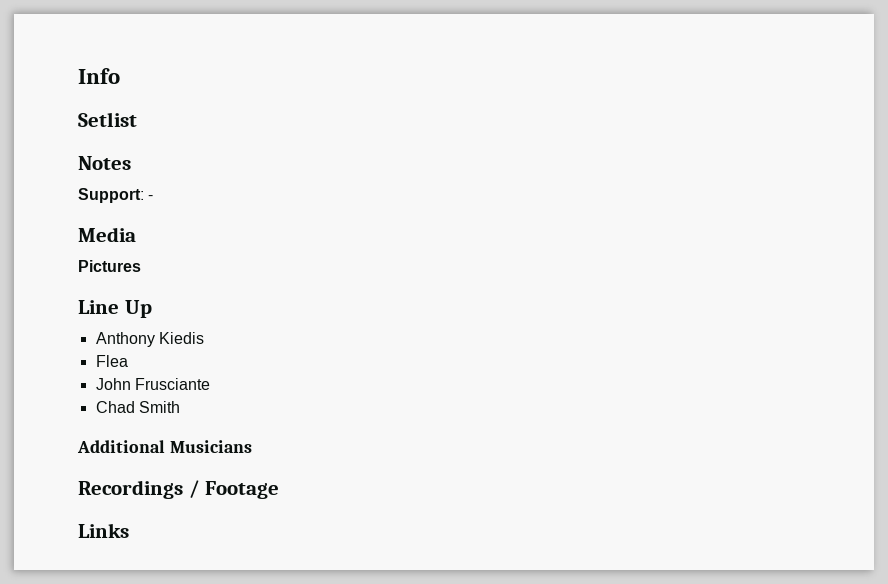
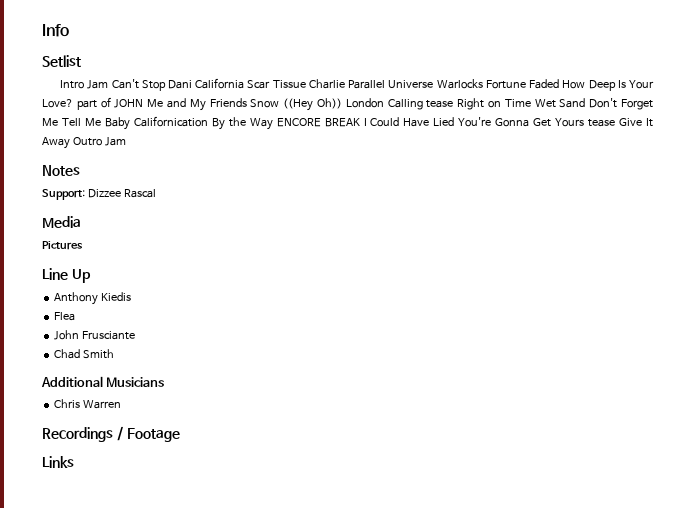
+ Intro Jam Can't Stop Dani California Scar Tissue Charlie Parallel Universe Warlocks Fortune Faded How Deep Is Your Love? part of JOHN Me and My Friends Snow ((Hey Oh)) London Calling tease Right on Time Wet Sand Don't Forget Me Tell Me Baby Californication By the Way ENCORE BREAK I Could Have Lied You're Gonna Get Yours tease Give It Away Outro Jam
- Support: -
+ Support: Dizzee Rascal
+ Chris Warren

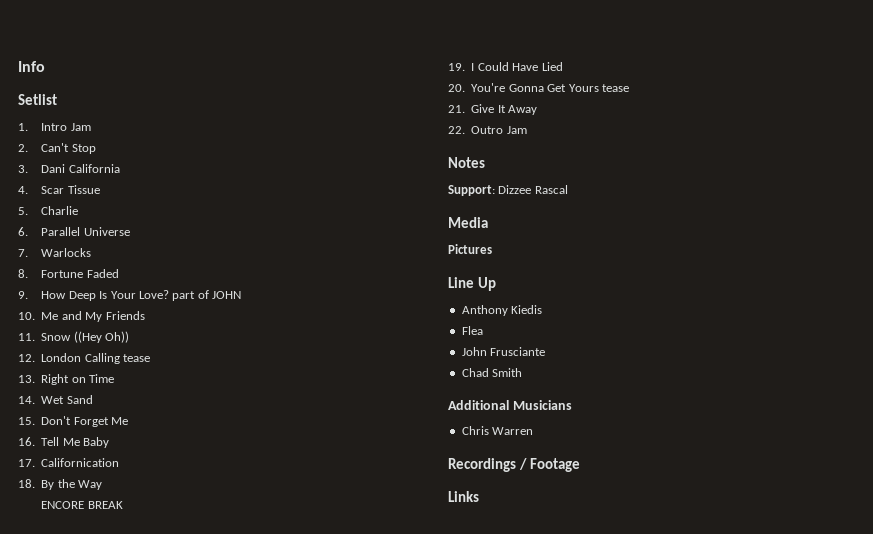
- Intro Jam Can't Stop Dani California Scar Tissue Charlie Parallel Universe Warlocks Fortune Faded How Deep Is Your Love? part of JOHN Me and My Friends Snow ((Hey Oh)) London Calling tease Right on Time Wet Sand Don't Forget Me Tell Me Baby Californication By the Way ENCORE BREAK I Could Have Lied You're Gonna Get Yours tease Give It Away Outro Jam
+ 1. Intro Jam
+ 2. Can't Stop
+ 3. Dani California
+ 4. Scar Tissue
+ 5. Charlie
+ 6. Parallel Universe
+ 7. Warlocks
+ 8. Fortune Faded
+ 9. How Deep Is Your Love? part of JOHN
+ 10. Me and My Friends
+ 11. Snow ((Hey Oh))
+ 12. London Calling tease
+ 13. Right on Time
+ 14. Wet Sand
+ 15. Don't Forget Me
+ 16. Tell Me Baby
+ 17. Californication
+ 18. By the Way
+ ENCORE BREAK
+ 19. I Could Have Lied
+ 20. You're Gonna Get Yours tease
+ 21. Give It Away
+ 22. Outro Jam

